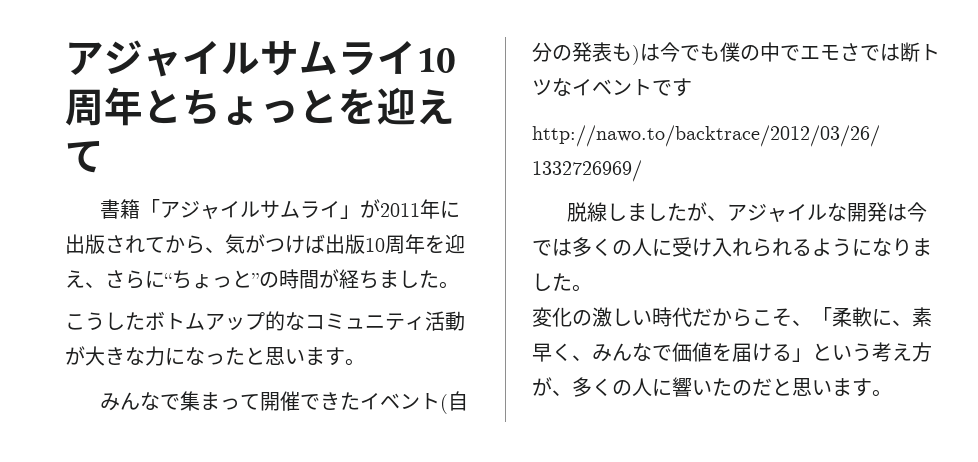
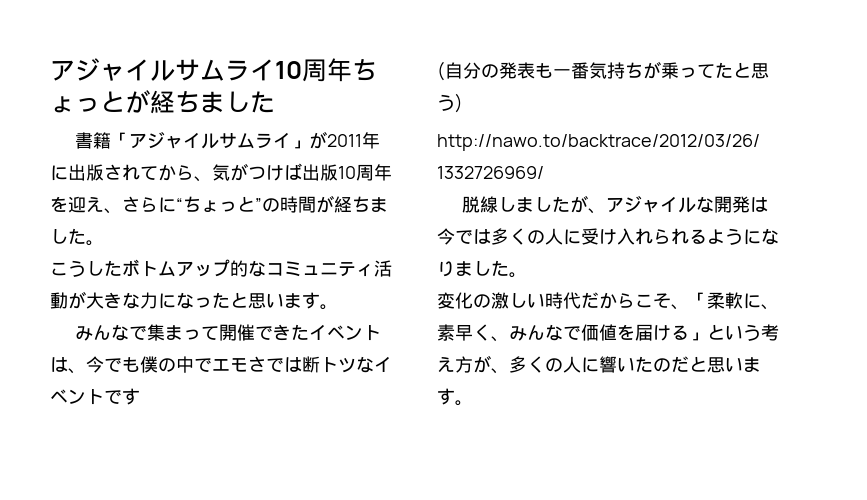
- アジャイルサムライ10周年とちょっとを迎えて
+ アジャイルサムライ10周年ちょっとが経ちました
- みんなで集まって開催できたイベント(自分の発表も)は今でも僕の中でエモさでは断トツなイベントです
+ みんなで集まって開催できたイベントは、今でも僕の中でエモさでは断トツなイベントです
+ (自分の発表も一番気持ちが乗ってたと思う)

